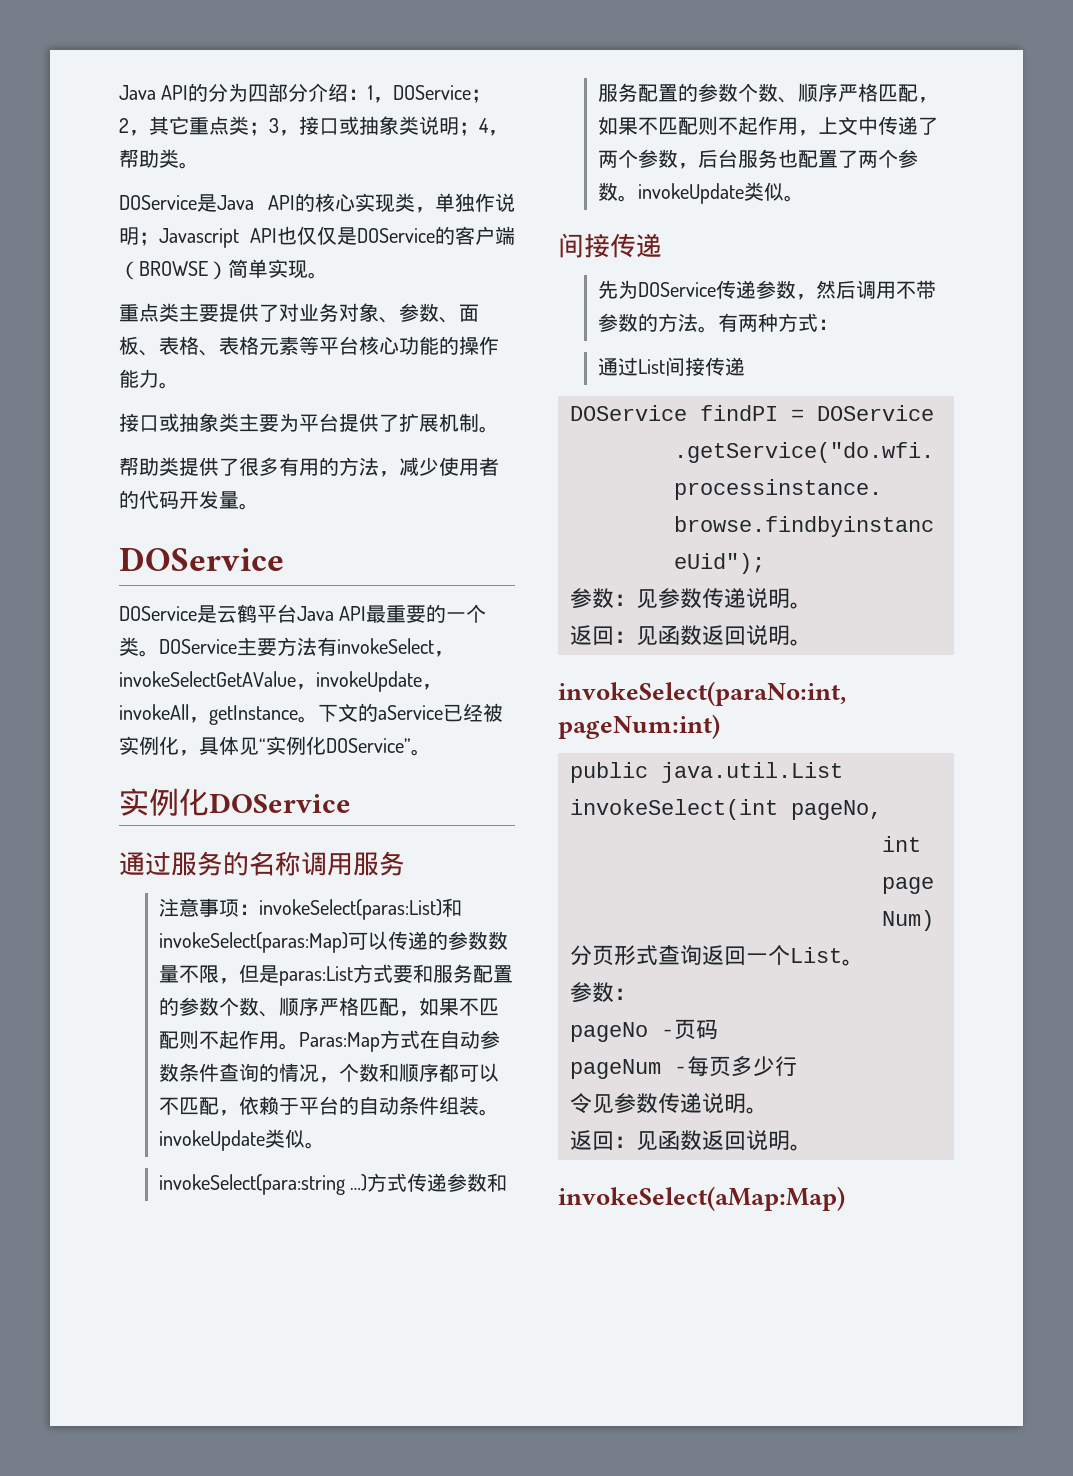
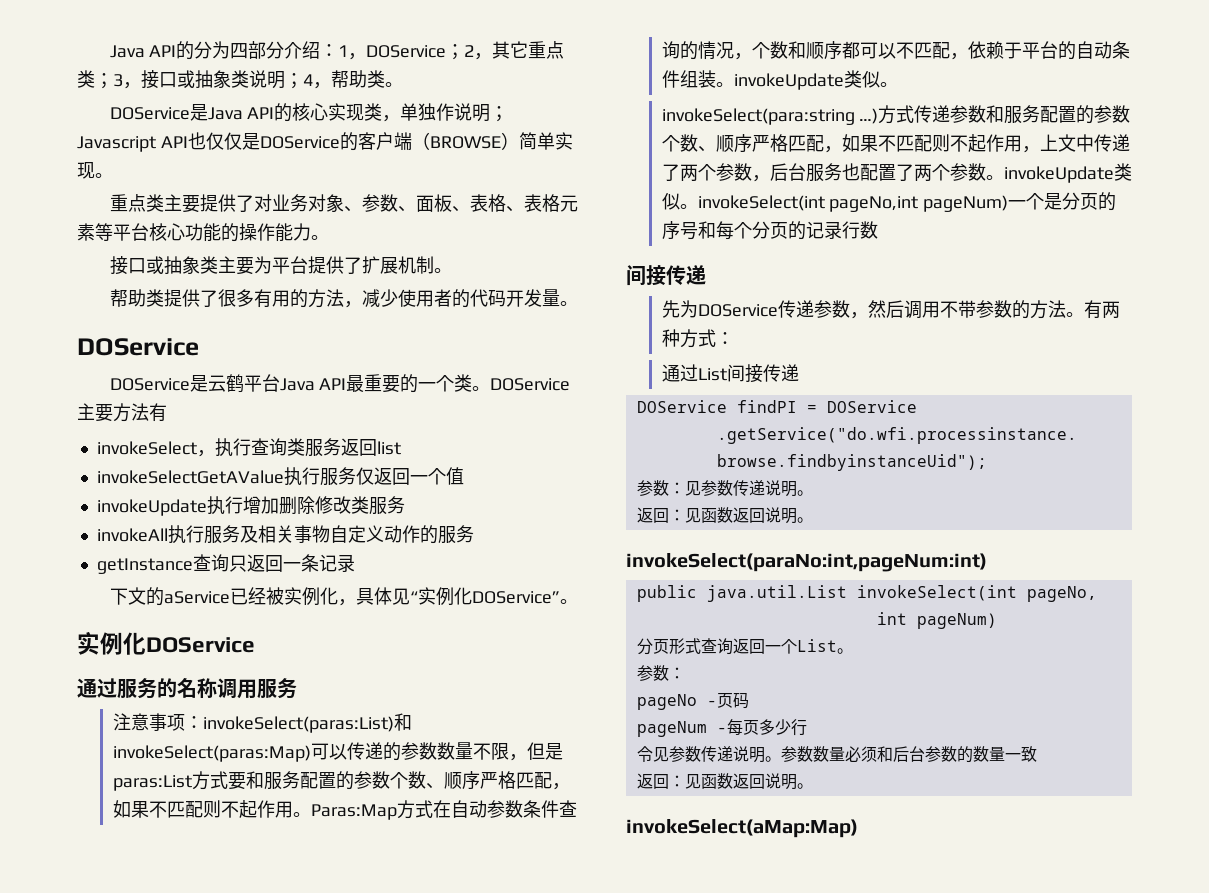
- DOService主要方法有invokeSelect，invokeSelectGetAValue，invokeUpdate，invokeAll，getInstance。下文的aService已经被实例化，具体见“实例化DOService”。
+ DOService主要方法有
+ invokeSelect，执行查询类服务返回list
+ invokeSelectGetAValue执行服务仅返回一个值
+ invokeUpdate执行增加删除修改类服务
+ invokeAll执行服务及相关事物自定义动作的服务
+ getInstance查询只返回一条记录
+ 下文的aService已经被实例化，具体见“实例化DOService”。
- 方式传递参数和服务配置的参数个数、顺序严格匹配，如果不匹配则不起作用，上文中传递了两个参数，后台服务也配置了两个参数。invokeUpdate类似。
+ 方式传递参数和服务配置的参数个数、顺序严格匹配，如果不匹配则不起作用，上文中传递了两个参数，后台服务也配置了两个参数。invokeUpdate类似。invokeSelect(int pageNo,int pageNum)一个是分页的序号和每个分页的记录行数
+ 参数数量必须和后台参数的数量一致

